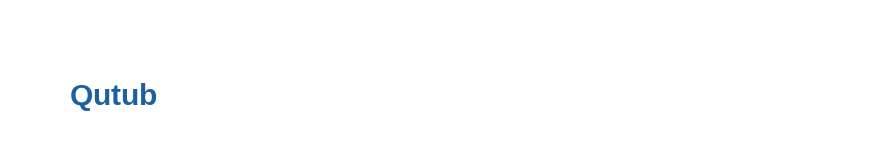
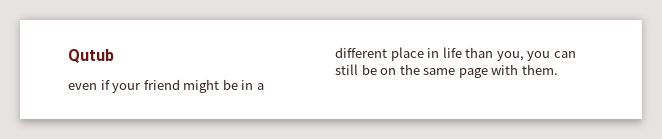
+ even if your friend might be in a different place in life than you, you can still be on the same page with them.

